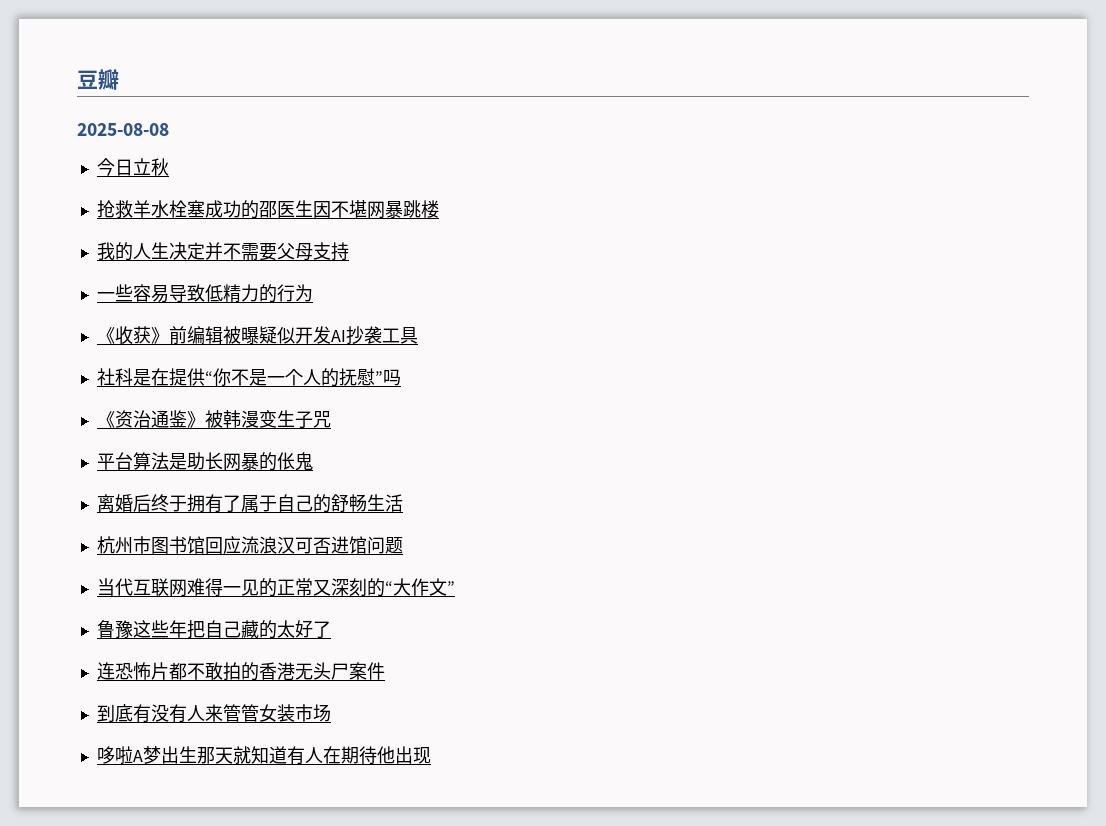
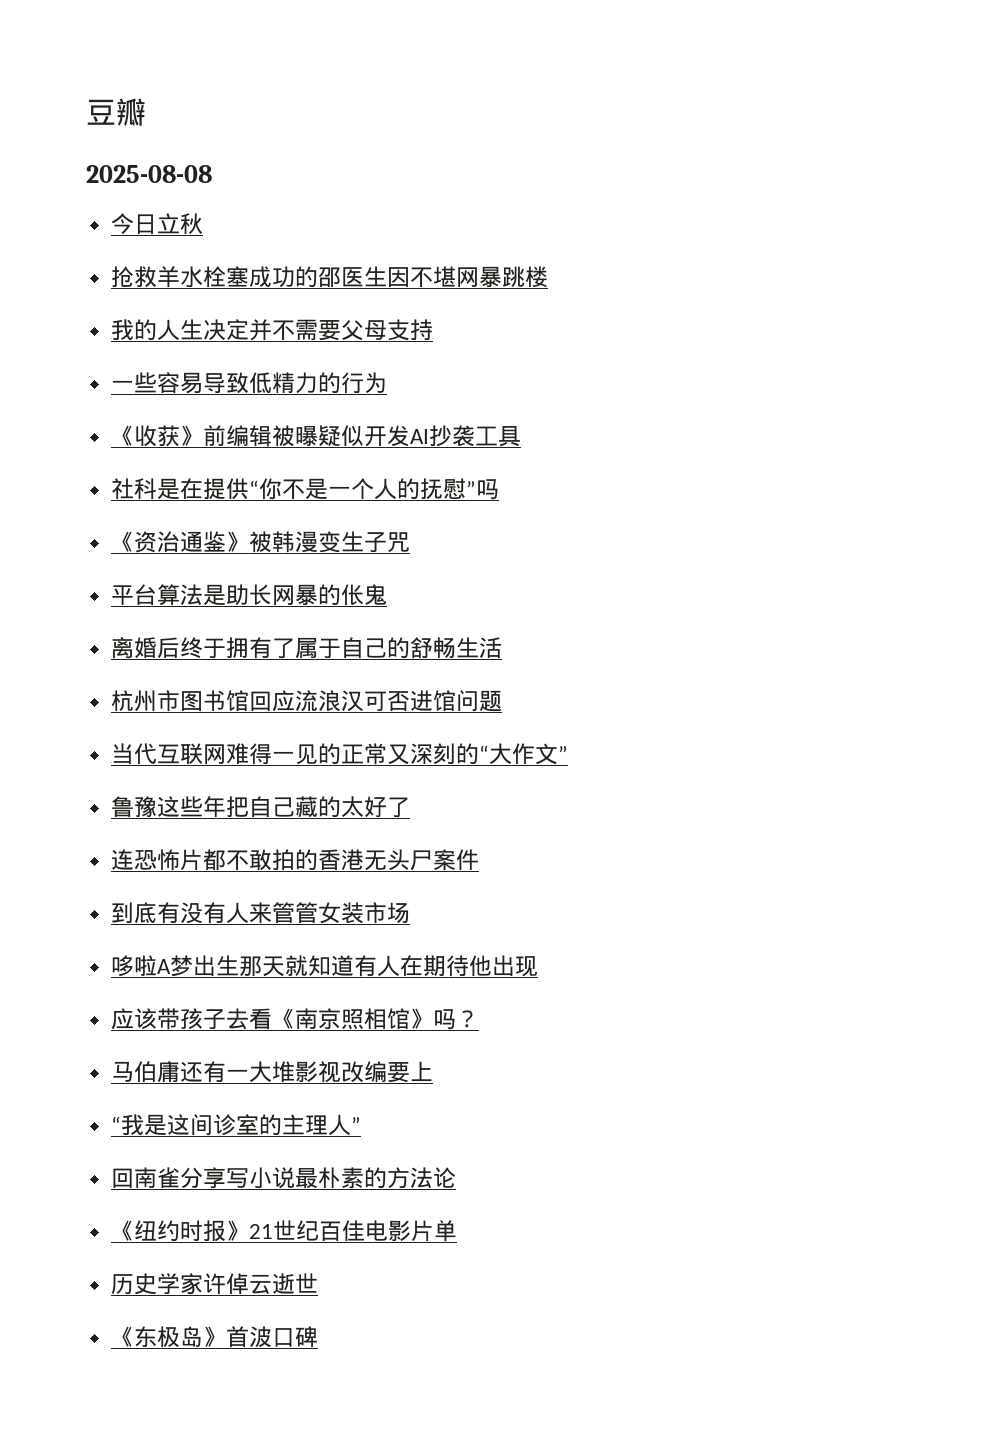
+ 应该带孩子去看《南京照相馆》吗？
+ 马伯庸还有一大堆影视改编要上
+ “我是这间诊室的主理人”
+ 回南雀分享写小说最朴素的方法论
+ 《纽约时报》21世纪百佳电影片单
+ 历史学家许倬云逝世
+ 《东极岛》首波口碑

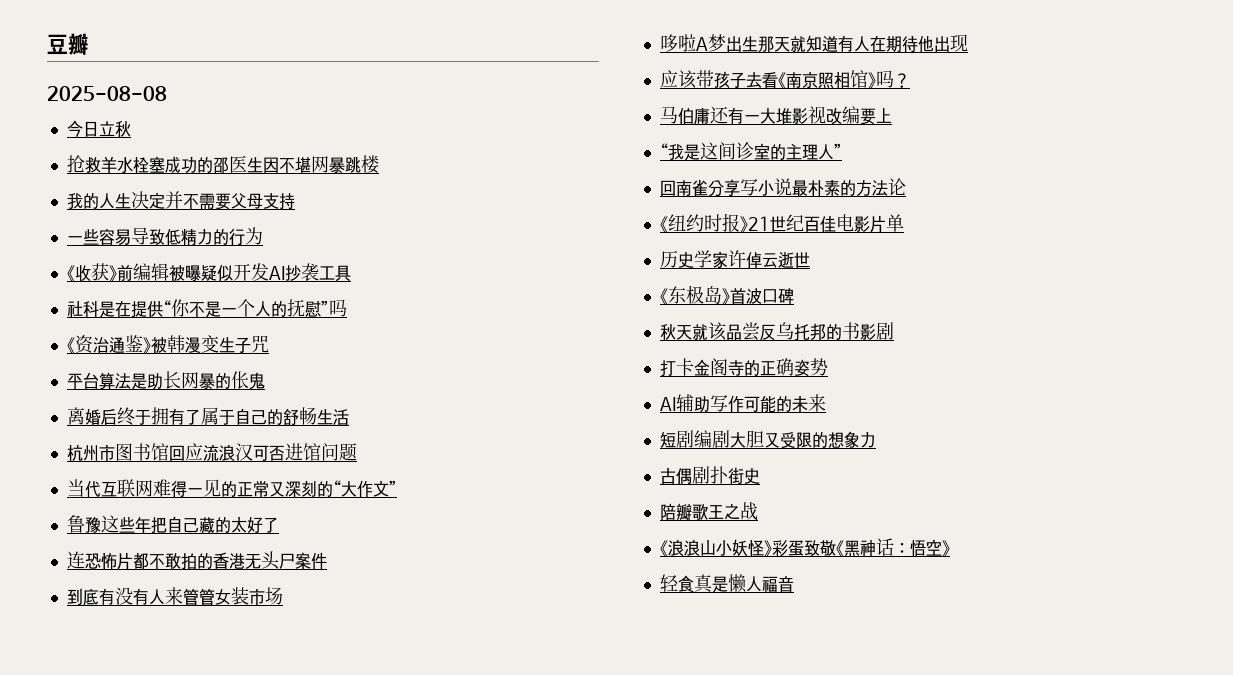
+ 秋天就该品尝反乌托邦的书影剧
+ 打卡金阁寺的正确姿势
+ AI辅助写作可能的未来
+ 短剧编剧大胆又受限的想象力
+ 古偶剧扑街史
+ 陪瓣歌王之战
+ 《浪浪山小妖怪》彩蛋致敬《黑神话：悟空》
+ 轻食真是懒人福音

